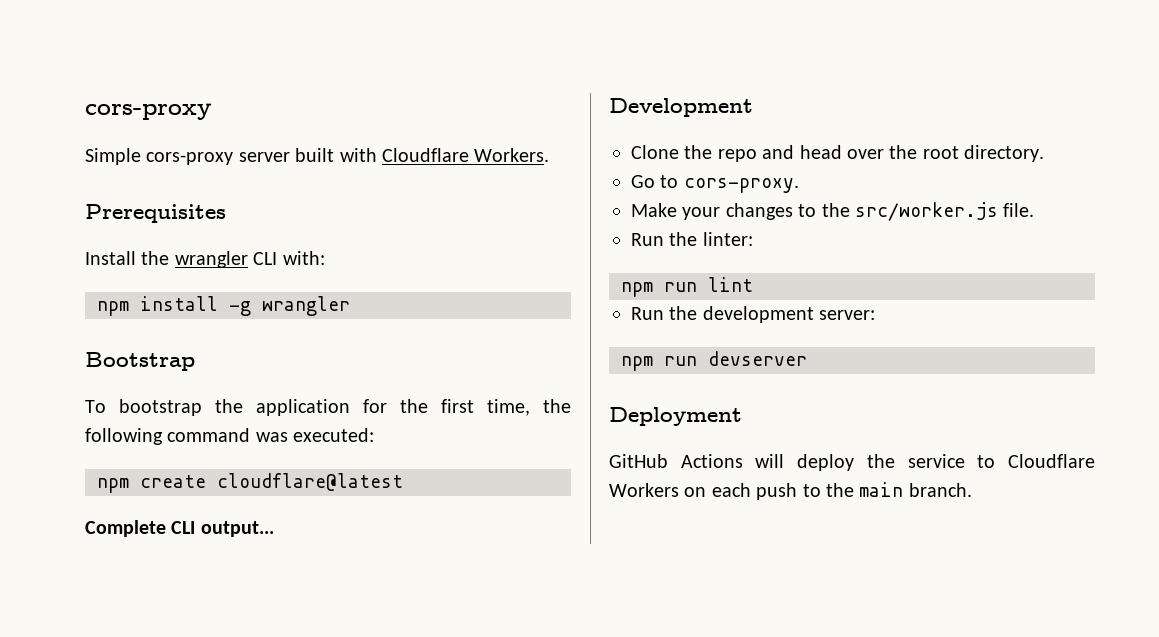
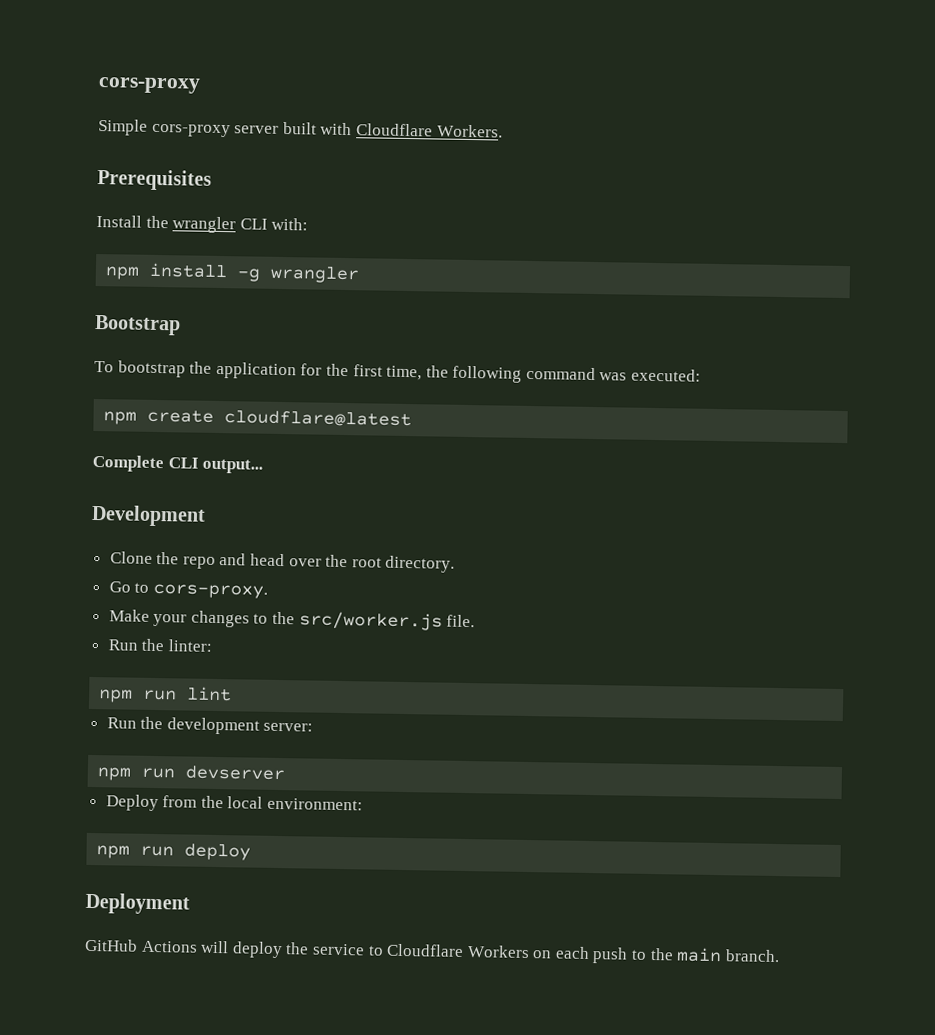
+ Deploy from the local environment:
+ npm run deploy

